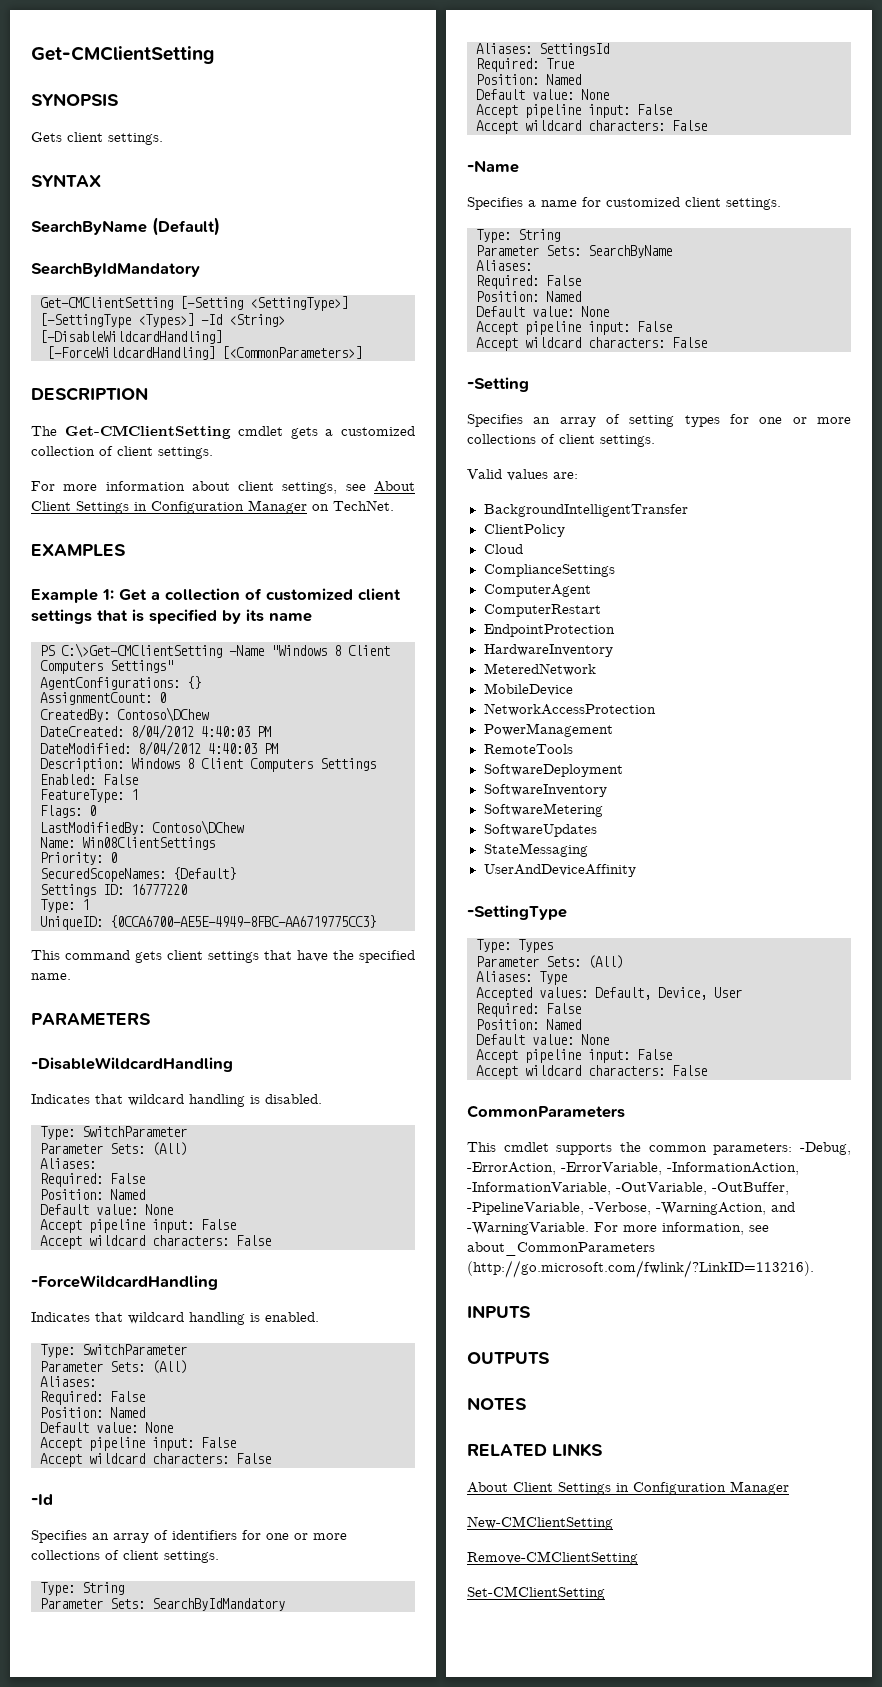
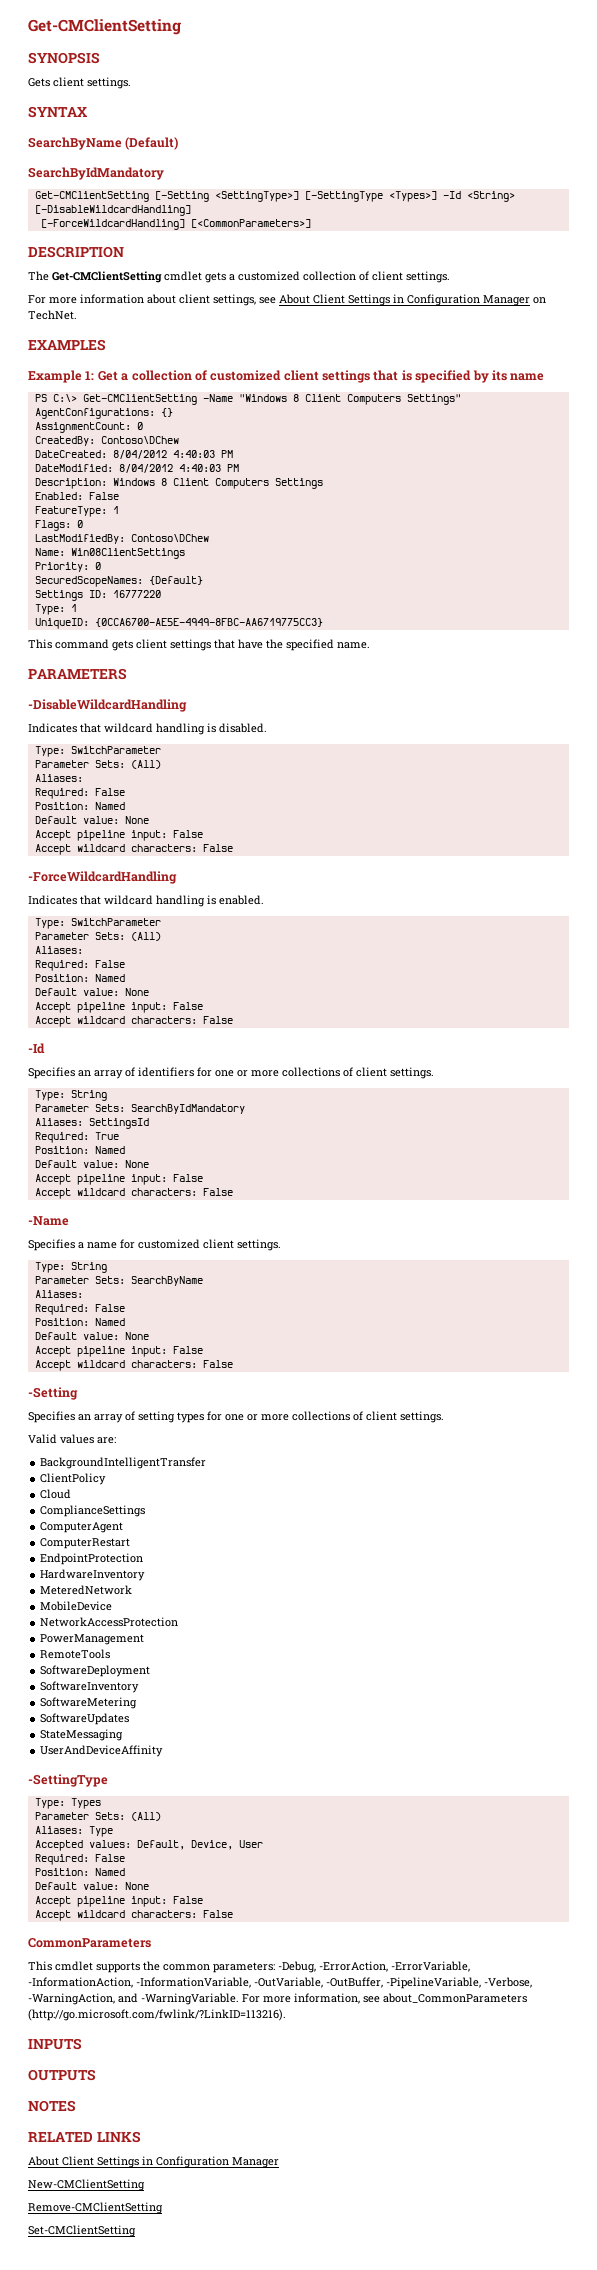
- PS C:\>Get-CMClientSetting -Name "Windows 8 Client Computers Settings"
+ PS C:\> Get-CMClientSetting -Name "Windows 8 Client Computers Settings"

